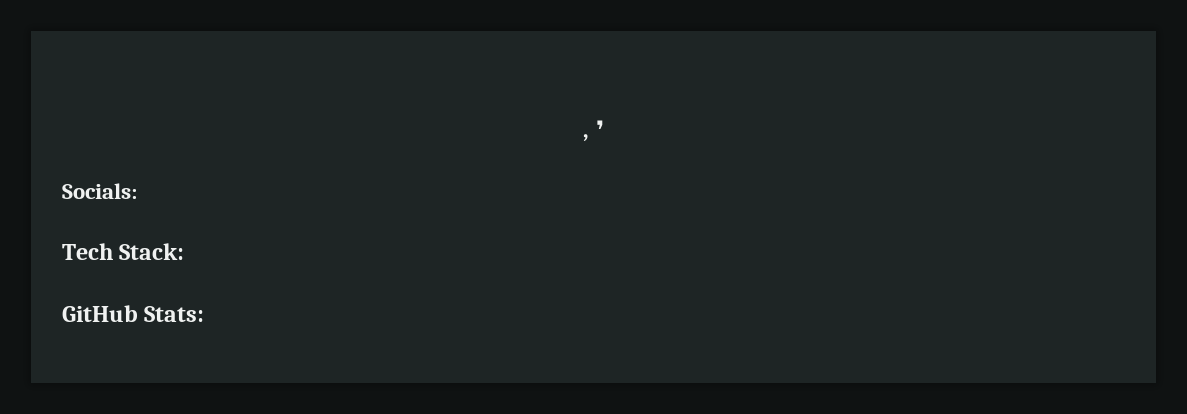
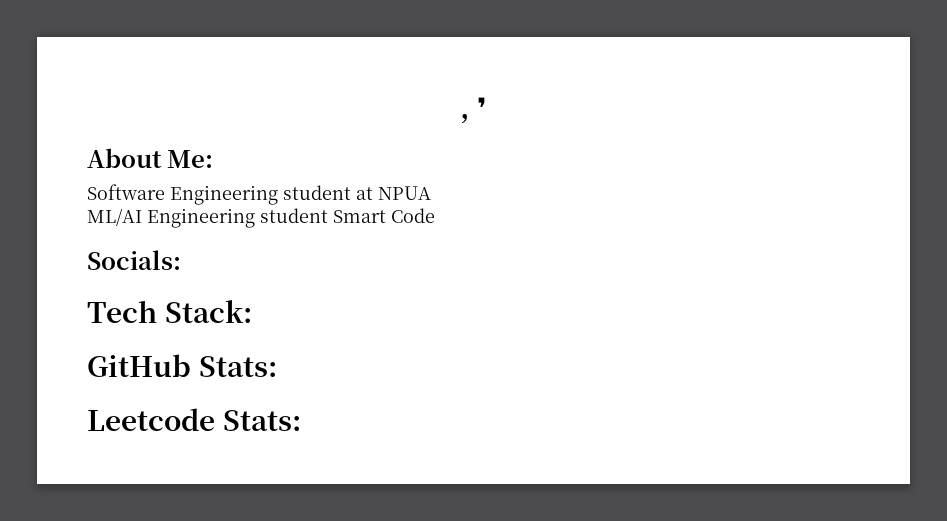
+ About Me:
+ Software Engineering student at NPUA
+ ML/AI Engineering student Smart Code
+ Leetcode Stats:

